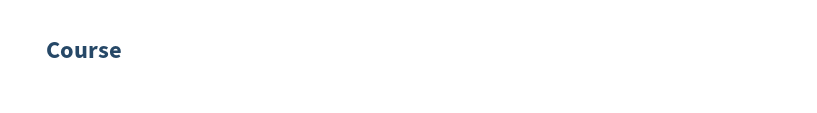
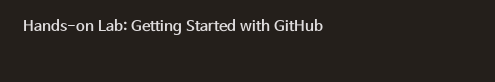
- Course
+ Hands-on Lab: Getting Started with GitHub

